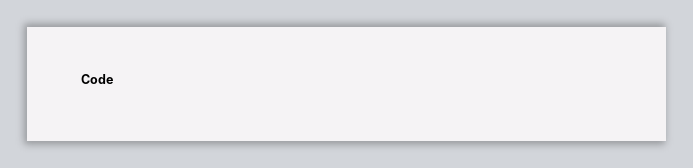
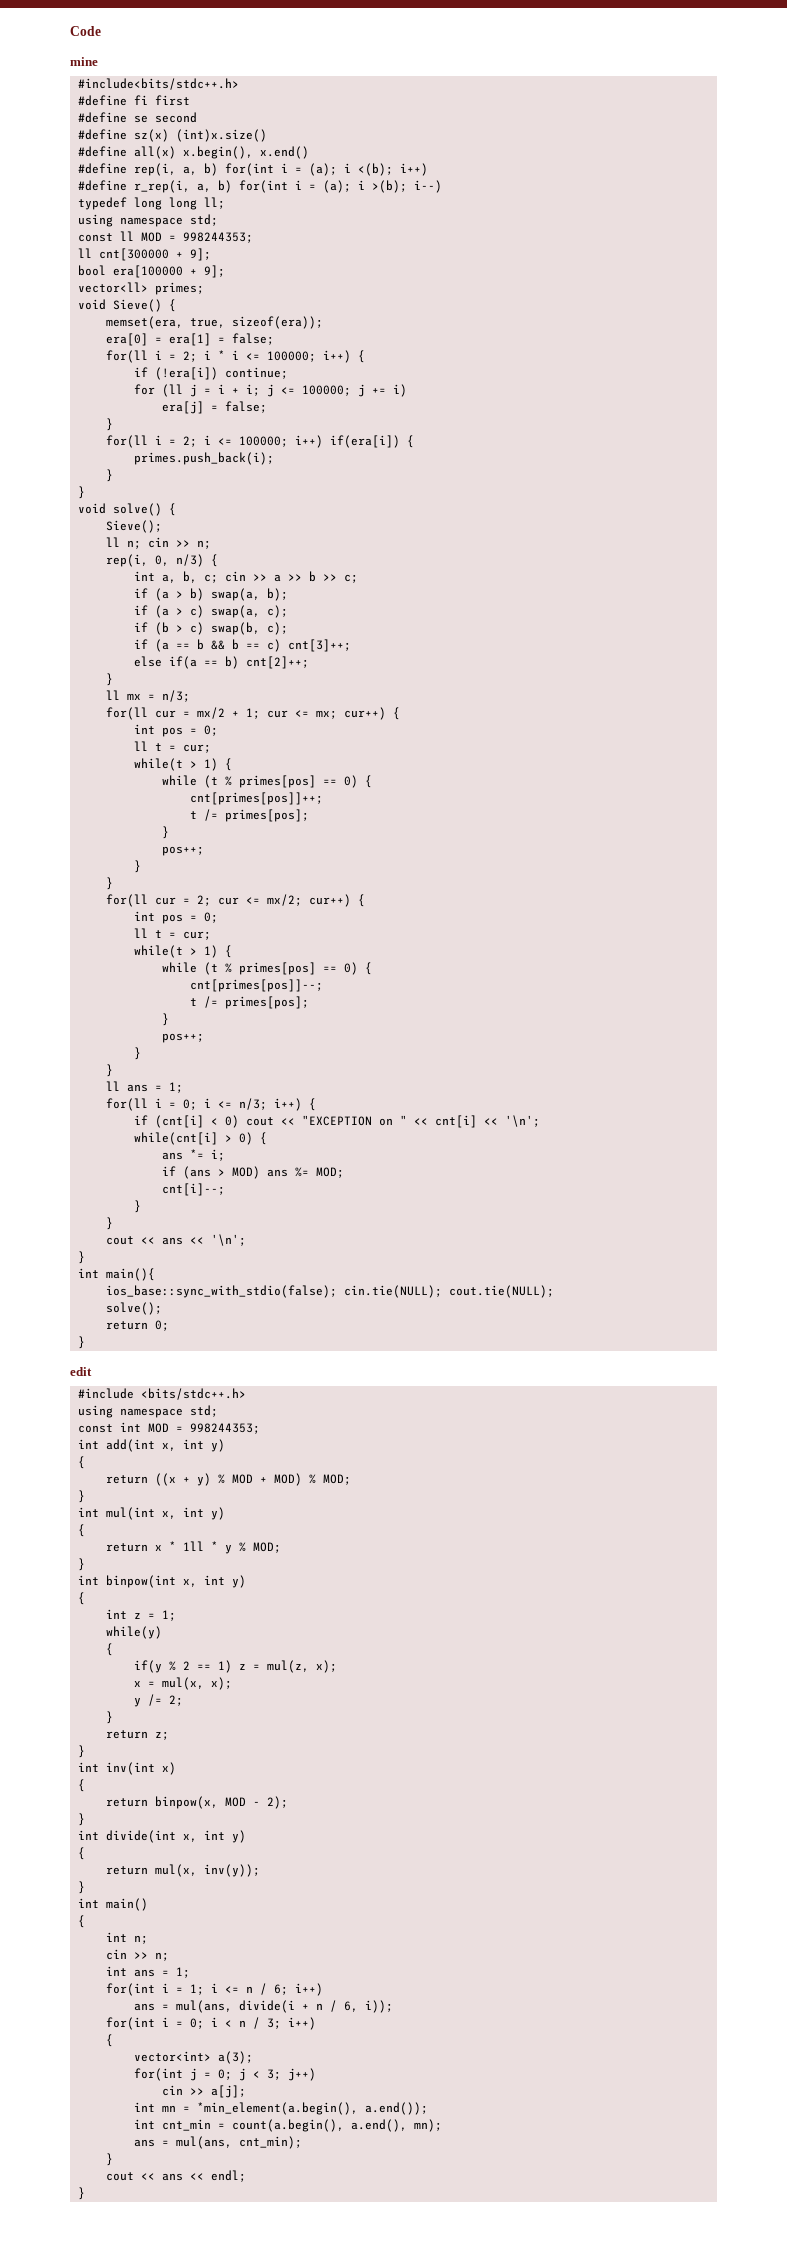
+ mine
+ #include<bits/stdc++.h>
+ #define fi first
+ #define se second
+ #define sz(x) (int)x.size()
+ #define all(x) x.begin(), x.end()
+ #define rep(i, a, b) for(int i = (a); i <(b); i++)
+ #define r_rep(i, a, b) for(int i = (a); i >(b); i--)
+ typedef long long ll;
+ using namespace std;
+ const ll MOD = 998244353;
+ ll cnt[300000 + 9];
+ bool era[100000 + 9];
+ vector<ll> primes;
+ void Sieve() {
+ memset(era, true, sizeof(era));
+ era[0] = era[1] = false;
+ for(ll i = 2; i * i <= 100000; i++) {
+ if (!era[i]) continue;
+ for (ll j = i + i; j <= 100000; j += i)
+ era[j] = false;
+ }
+ for(ll i = 2; i <= 100000; i++) if(era[i]) {
+ primes.push_back(i);
+ }
+ }
+ void solve() {
+ Sieve();
+ ll n; cin >> n;
+ rep(i, 0, n/3) {
+ int a, b, c; cin >> a >> b >> c;
+ if (a > b) swap(a, b);
+ if (a > c) swap(a, c);
+ if (b > c) swap(b, c);
+ if (a == b && b == c) cnt[3]++;
+ else if(a == b) cnt[2]++;
+ }
+ ll mx = n/3;
+ for(ll cur = mx/2 + 1; cur <= mx; cur++) {
+ int pos = 0;
+ ll t = cur;
+ while(t > 1) {
+ while (t % primes[pos] == 0) {
+ cnt[primes[pos]]++;
+ t /= primes[pos];
+ }
+ pos++;
+ }
+ }
+ for(ll cur = 2; cur <= mx/2; cur++) {
+ int pos = 0;
+ ll t = cur;
+ while(t > 1) {
+ while (t % primes[pos] == 0) {
+ cnt[primes[pos]]--;
+ t /= primes[pos];
+ }
+ pos++;
+ }
+ }
+ ll ans = 1;
+ for(ll i = 0; i <= n/3; i++) {
+ if (cnt[i] < 0) cout << "EXCEPTION on " << cnt[i] << '\n';
+ while(cnt[i] > 0) {
+ ans *= i;
+ if (ans > MOD) ans %= MOD;
+ cnt[i]--;
+ }
+ }
+ cout << ans << '\n';
+ }
+ int main(){
+ ios_base::sync_with_stdio(false); cin.tie(NULL); cout.tie(NULL);
+ solve();
+ return 0;
+ }
+ edit
+ #include <bits/stdc++.h>
+ using namespace std;
+ const int MOD = 998244353;
+ int add(int x, int y)
+ {
+ return ((x + y) % MOD + MOD) % MOD;
+ }
+ int mul(int x, int y)
+ {
+ return x * 1ll * y % MOD;
+ }
+ int binpow(int x, int y)
+ {
+ int z = 1;
+ while(y)
+ {
+ if(y % 2 == 1) z = mul(z, x);
+ x = mul(x, x);
+ y /= 2;
+ }
+ return z;
+ }
+ int inv(int x)
+ {
+ return binpow(x, MOD - 2);
+ }
+ int divide(int x, int y)
+ {
+ return mul(x, inv(y));
+ }
+ int main()
+ {
+ int n;
+ cin >> n;
+ int ans = 1;
+ for(int i = 1; i <= n / 6; i++)
+ ans = mul(ans, divide(i + n / 6, i));
+ for(int i = 0; i < n / 3; i++)
+ {
+ vector<int> a(3);
+ for(int j = 0; j < 3; j++)
+ cin >> a[j];
+ int mn = *min_element(a.begin(), a.end());
+ int cnt_min = count(a.begin(), a.end(), mn);
+ ans = mul(ans, cnt_min);
+ }
+ cout << ans << endl;
+ }

